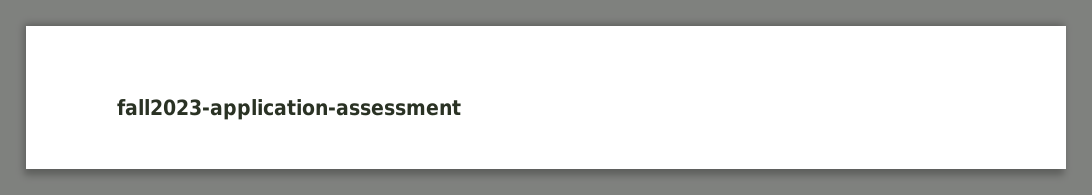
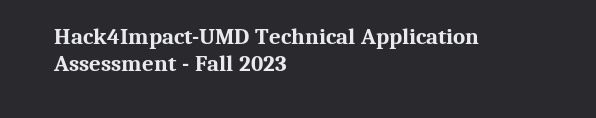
- fall2023-application-assessment
+ Hack4Impact-UMD Technical Application Assessment - Fall 2023

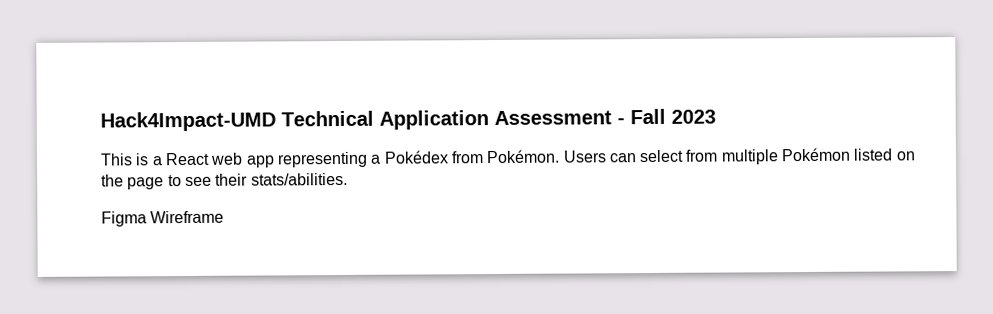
+ This is a React web app representing a Pokédex from Pokémon. Users can select from multiple Pokémon listed on the page to see their stats/abilities.
+ Figma Wireframe

